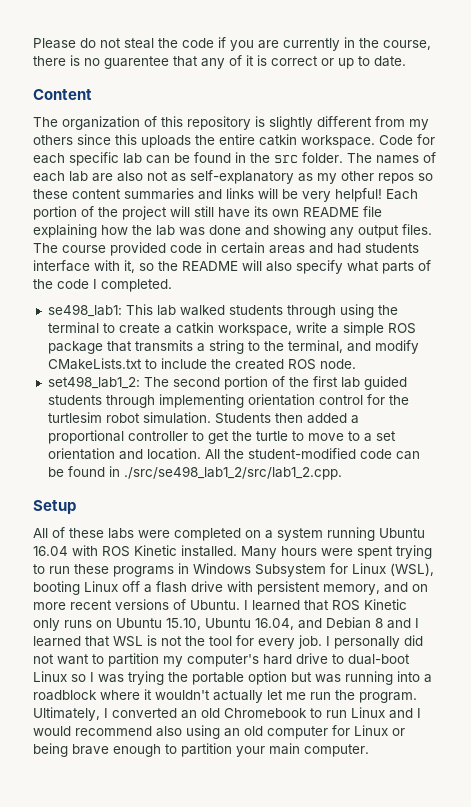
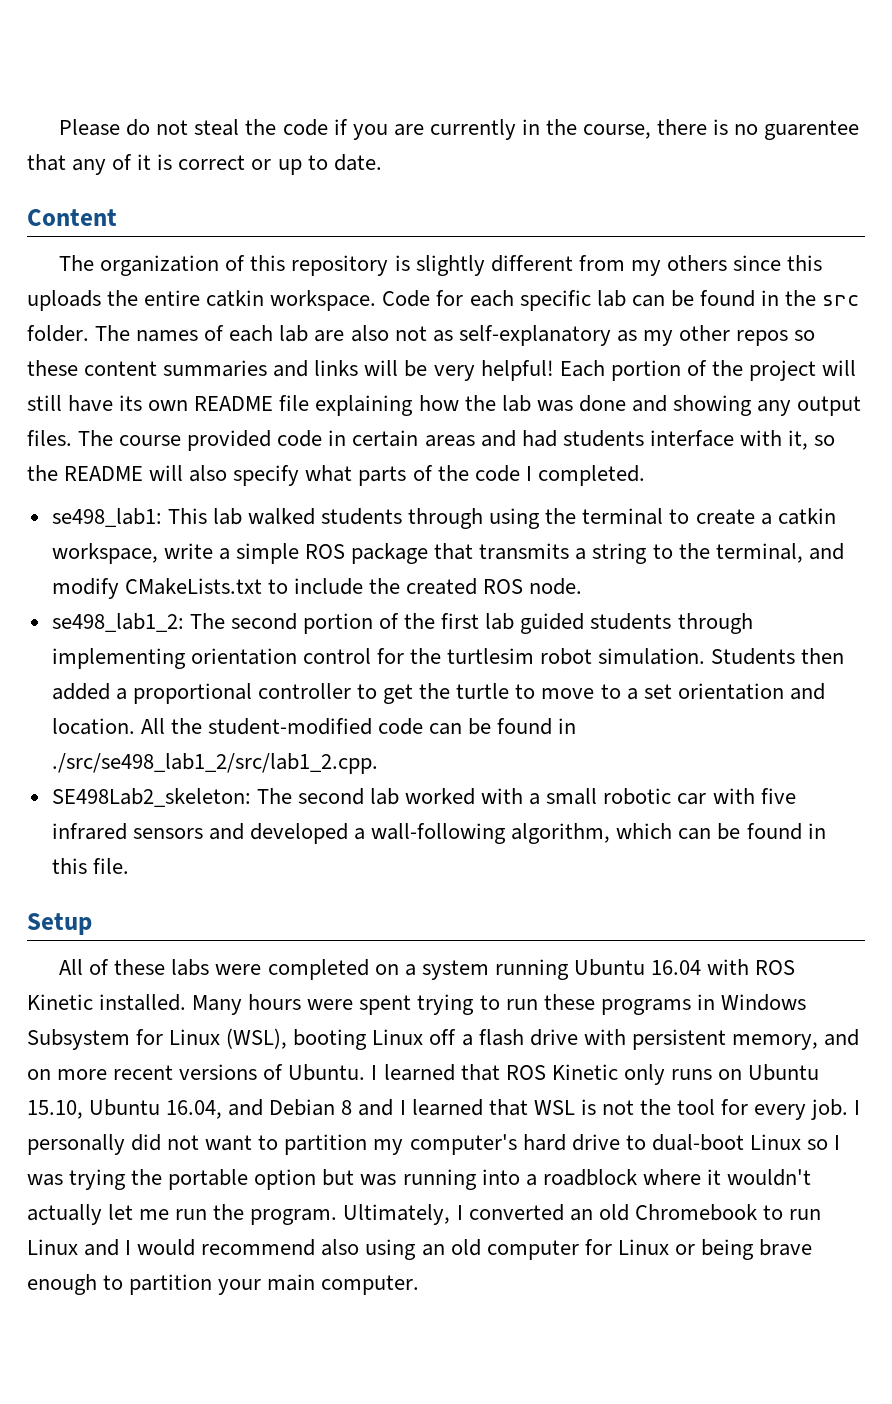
- set498_lab1_2: The second portion of the first lab guided students through implementing orientation control for the turtlesim robot simulation.
+ se498_lab1_2: The second portion of the first lab guided students through implementing orientation control for the turtlesim robot simulation.
+ SE498Lab2_skeleton: The second lab worked with a small robotic car with five infrared sensors and developed a wall-following algorithm, which can be found in this file.

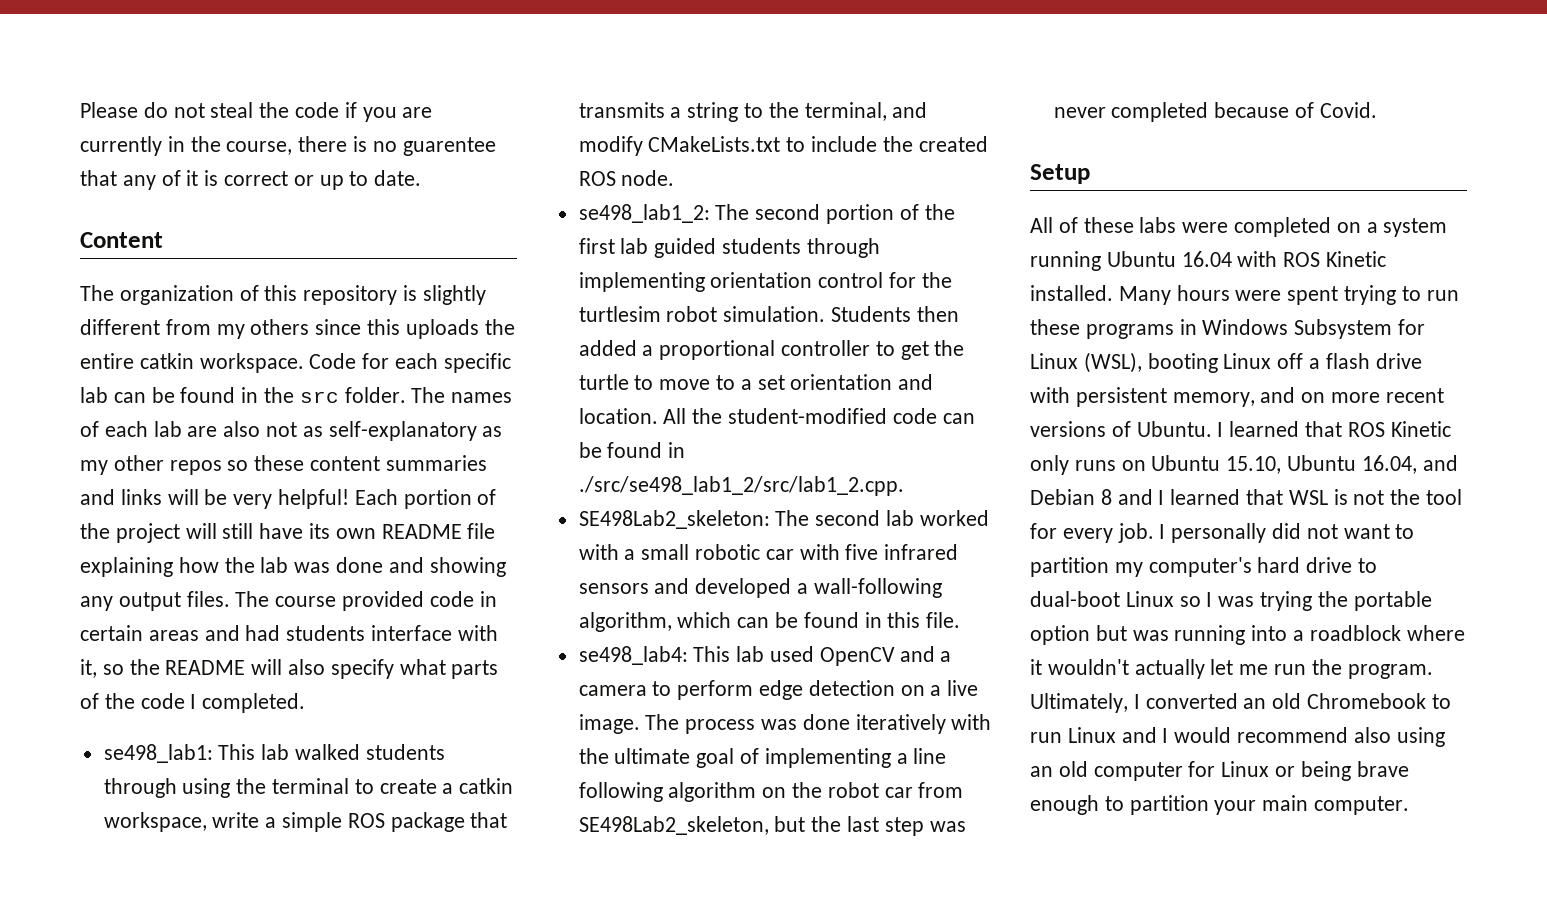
+ se498_lab4: This lab used OpenCV and a camera to perform edge detection on a live image. The process was done iteratively with the ultimate goal of implementing a line following algorithm on the robot car from SE498Lab2_skeleton, but the last step was never completed because of Covid.

